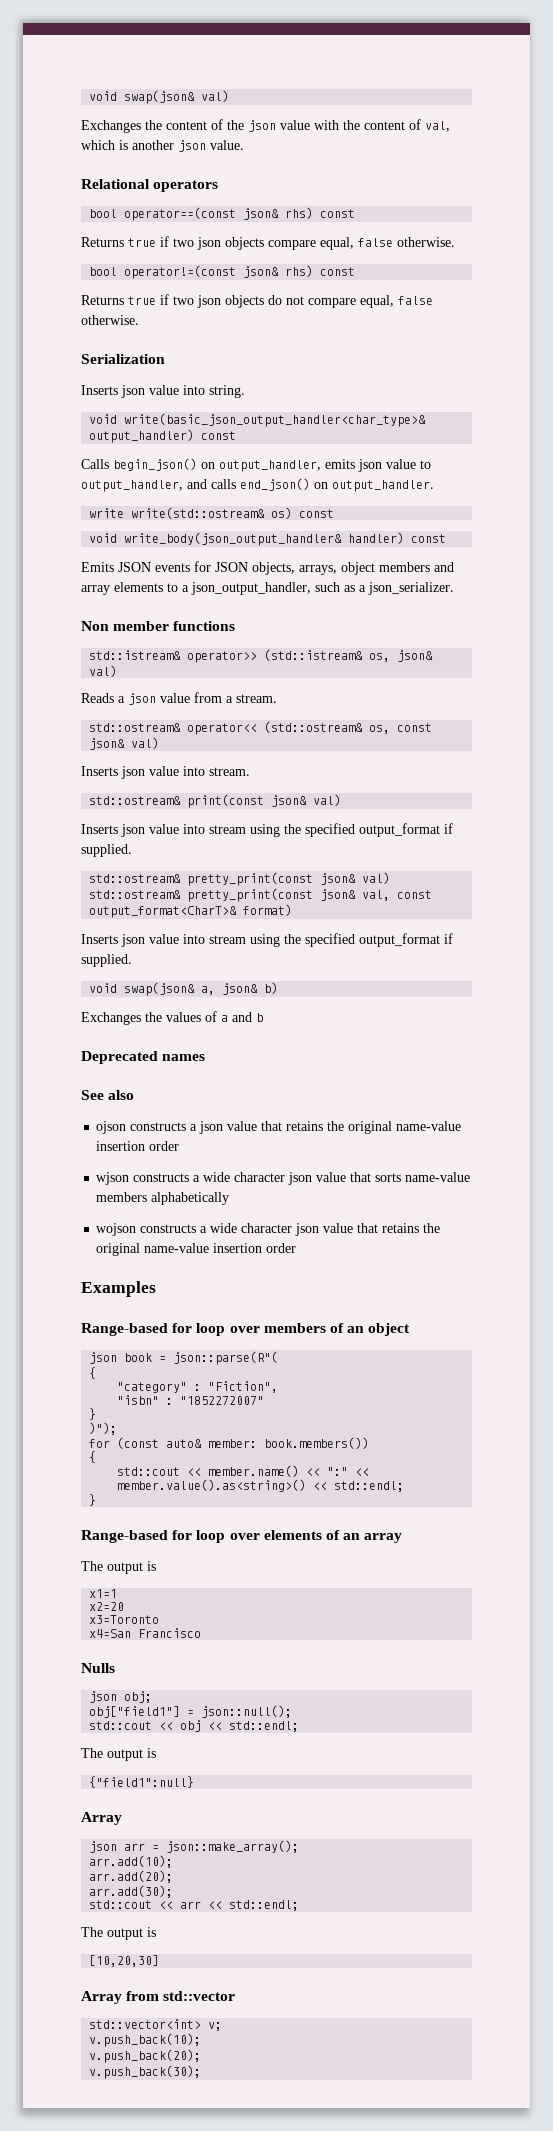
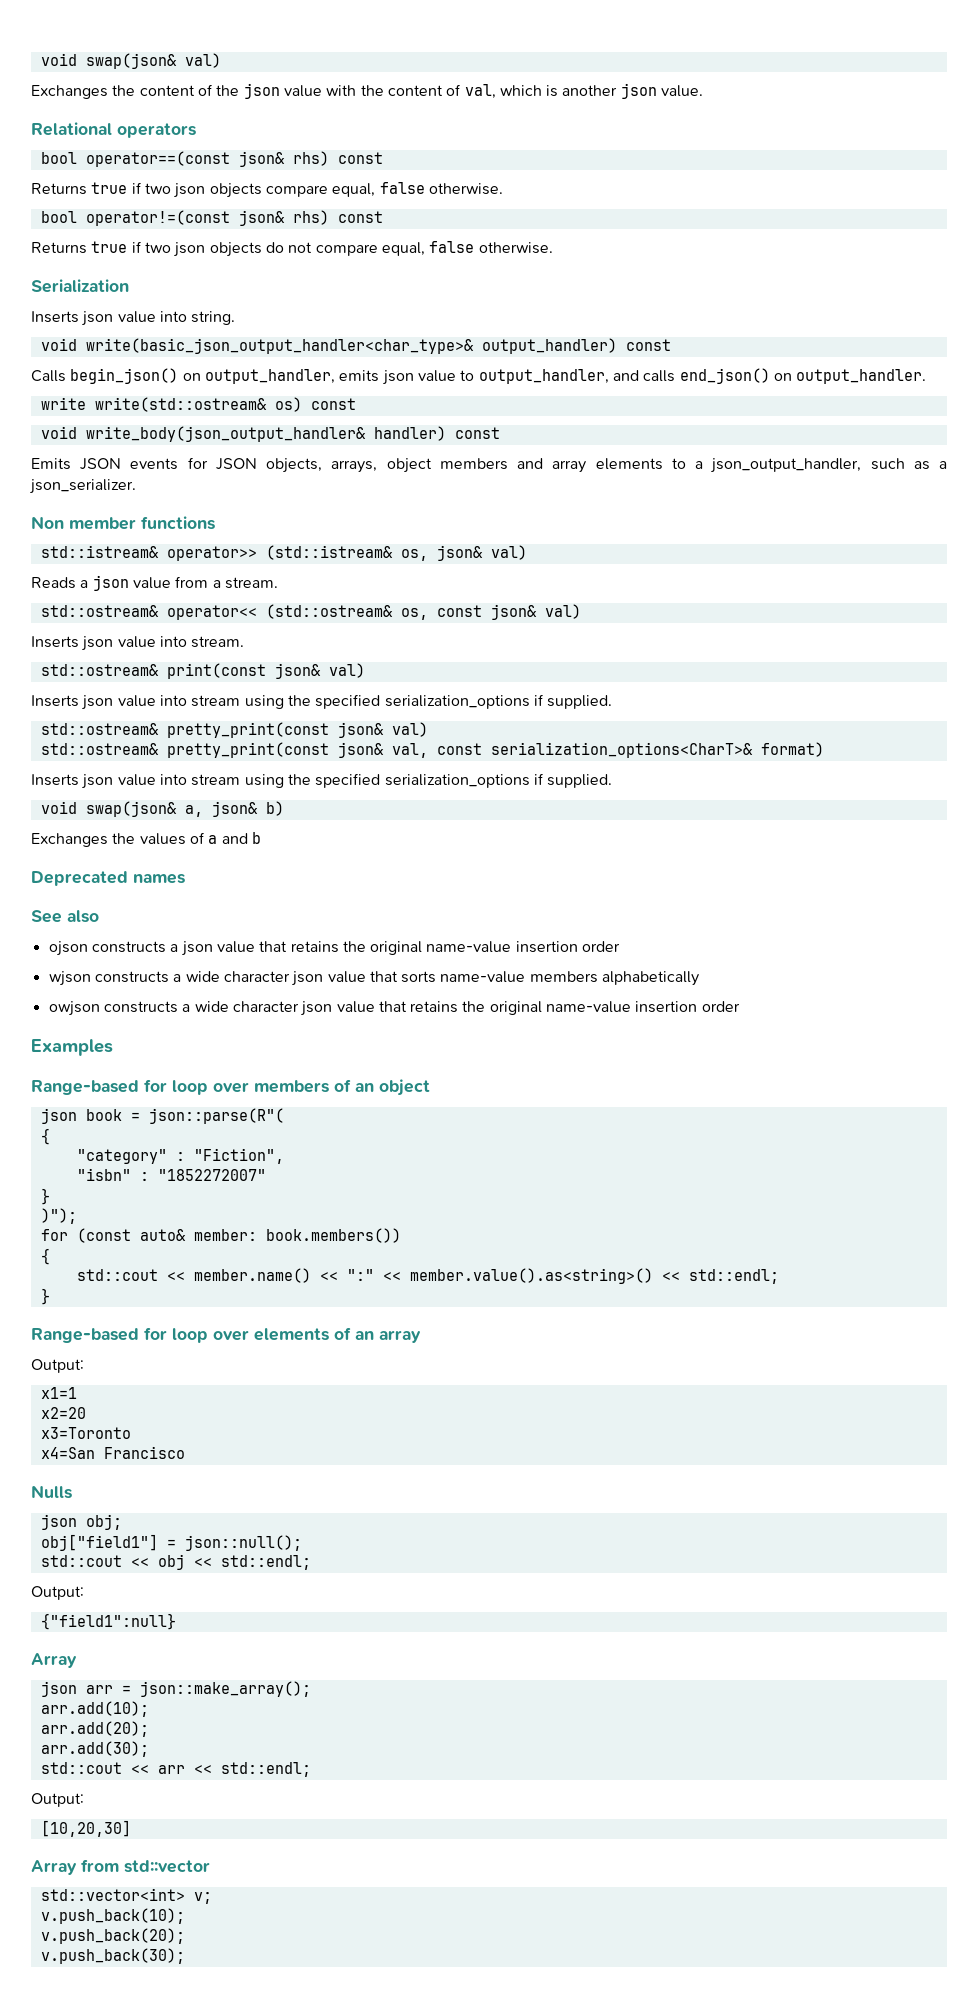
  std::ostream& print(const json& val)
- Inserts json value into stream using the specified output_format if supplied.
+ Inserts json value into stream using the specified serialization_options if supplied.
- std::ostream& pretty_print(const json& val, const output_format<CharT>& format)
- Inserts json value into stream using the specified output_format if supplied.
+ std::ostream& pretty_print(const json& val, const serialization_options<CharT>& format)
+ Inserts json value into stream using the specified serialization_options if supplied.
- wojson constructs a wide character json value that retains the original name-value insertion order
+ owjson constructs a wide character json value that retains the original name-value insertion order
  Range-based for loop over elements of an array
- The output is
+ Output:
  std::cout << obj << std::endl;
- The output is
+ Output:
  std::cout << arr << std::endl;
- The output is
+ Output:

